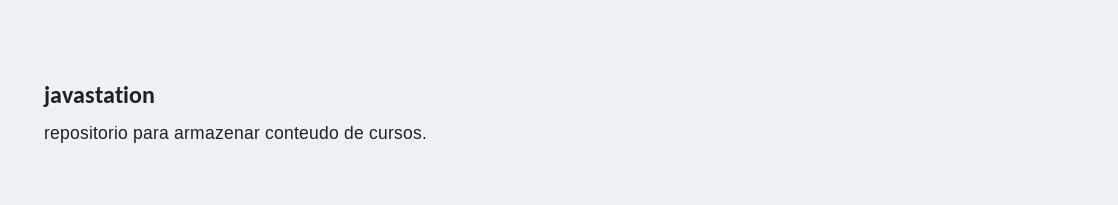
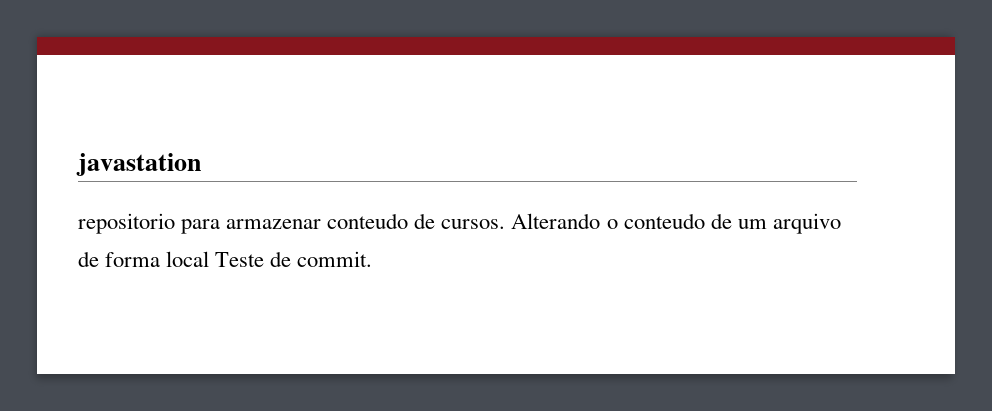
+ Alterando o conteudo de um arquivo de forma local Teste de commit.

